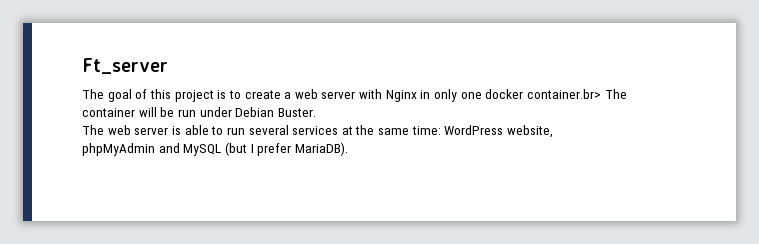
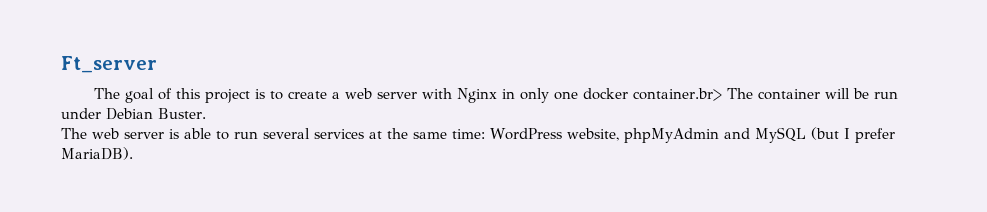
- The web server is able to run several services at the same time: WordPress website,
- phpMyAdmin and MySQL (but I prefer MariaDB).
+ The web server is able to run several services at the same time: WordPress website, phpMyAdmin and MySQL (but I prefer MariaDB).

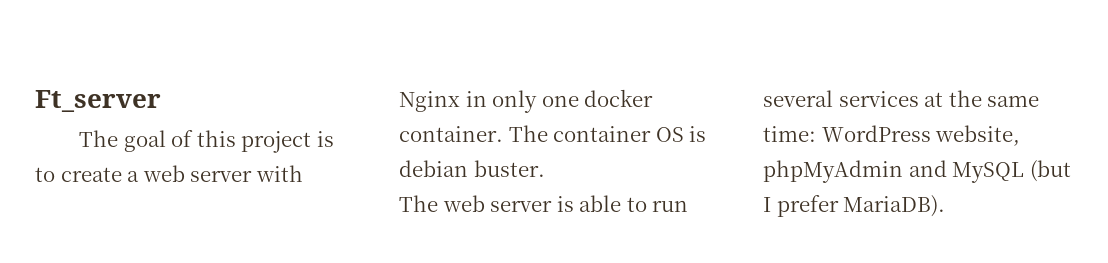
- The goal of this project is to create a web server with Nginx in only one docker container.br> The container will be run under Debian Buster.
+ The goal of this project is to create a web server with Nginx in only one docker container. The container OS is debian buster.

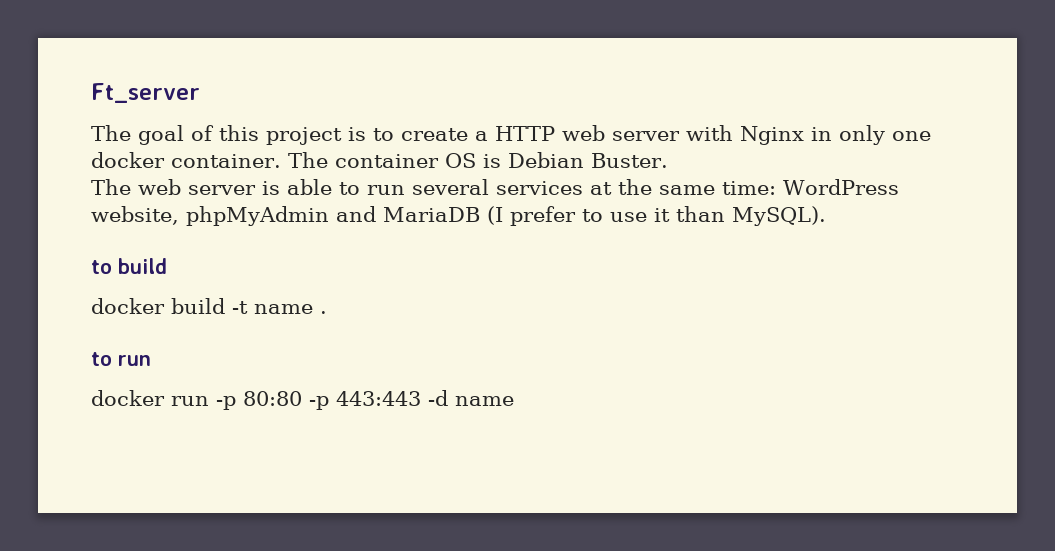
- The goal of this project is to create a web server with Nginx in only one docker container.
+ The goal of this project is to create a HTTP web server with Nginx in only one docker container.
- The container OS is debian buster.
+ The container OS is Debian Buster.
- The web server is able to run several services at the same time: WordPress website, phpMyAdmin and MySQL (but I prefer MariaDB).
+ The web server is able to run several services at the same time: WordPress website, phpMyAdmin and MariaDB (I prefer to use it than MySQL).
+ to build
+ docker build -t name .
+ to run
+ docker run -p 80:80 -p 443:443 -d name

